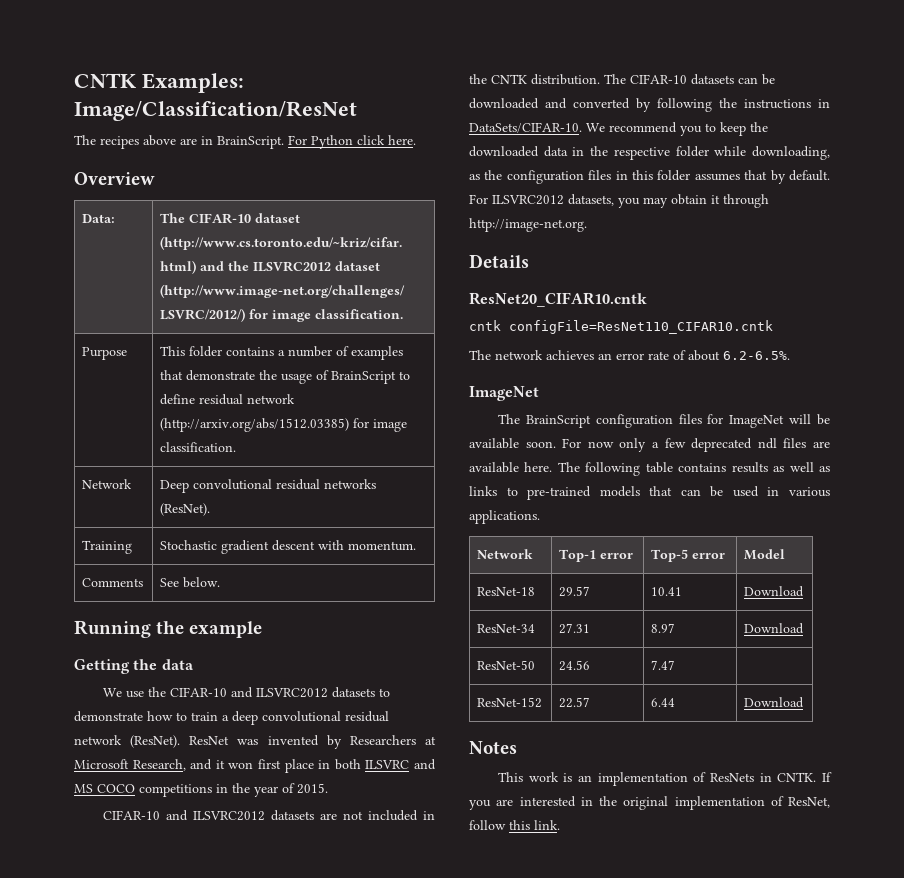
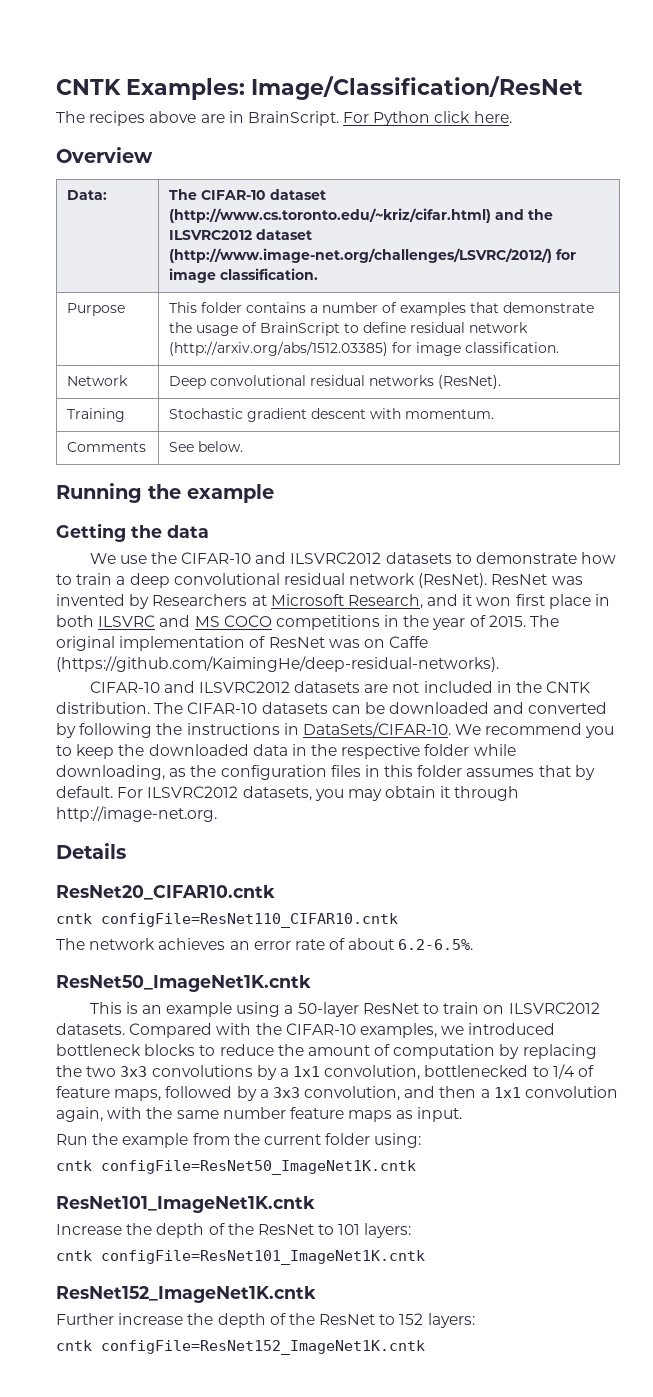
+ The original implementation of ResNet was on Caffe (https://github.com/KaimingHe/deep-residual-networks).
  The network achieves an error rate of about 6.2-6.5%.
- ImageNet
- The BrainScript configuration files for ImageNet will be available soon. For now only a few deprecated ndl files are available here. The following table contains results as well as links to pre-trained models that can be used in various applications.
- Network | Top-1 error | Top-5 error | Model
- ResNet-18 | 29.57 | 10.41 | Download
- ResNet-34 | 27.31 | 8.97 | Download
- ResNet-50 | 24.56 | 7.47 |
- ResNet-152 | 22.57 | 6.44 | Download
- Notes
- This work is an implementation of ResNets in CNTK. If you are interested in the original implementation of ResNet, follow this link.
+ ResNet50_ImageNet1K.cntk
+ This is an example using a 50-layer ResNet to train on ILSVRC2012 datasets. Compared with the CIFAR-10 examples, we introduced bottleneck blocks to reduce the amount of computation by replacing the two 3x3 convolutions by a 1x1 convolution, bottlenecked to 1/4 of feature maps, followed by a 3x3 convolution, and then a 1x1 convolution again, with the same number feature maps as input.
+ Run the example from the current folder using:
+ cntk configFile=ResNet50_ImageNet1K.cntk
+ ResNet101_ImageNet1K.cntk
+ Increase the depth of the ResNet to 101 layers:
+ cntk configFile=ResNet101_ImageNet1K.cntk
+ ResNet152_ImageNet1K.cntk
+ Further increase the depth of the ResNet to 152 layers:
+ cntk configFile=ResNet152_ImageNet1K.cntk

